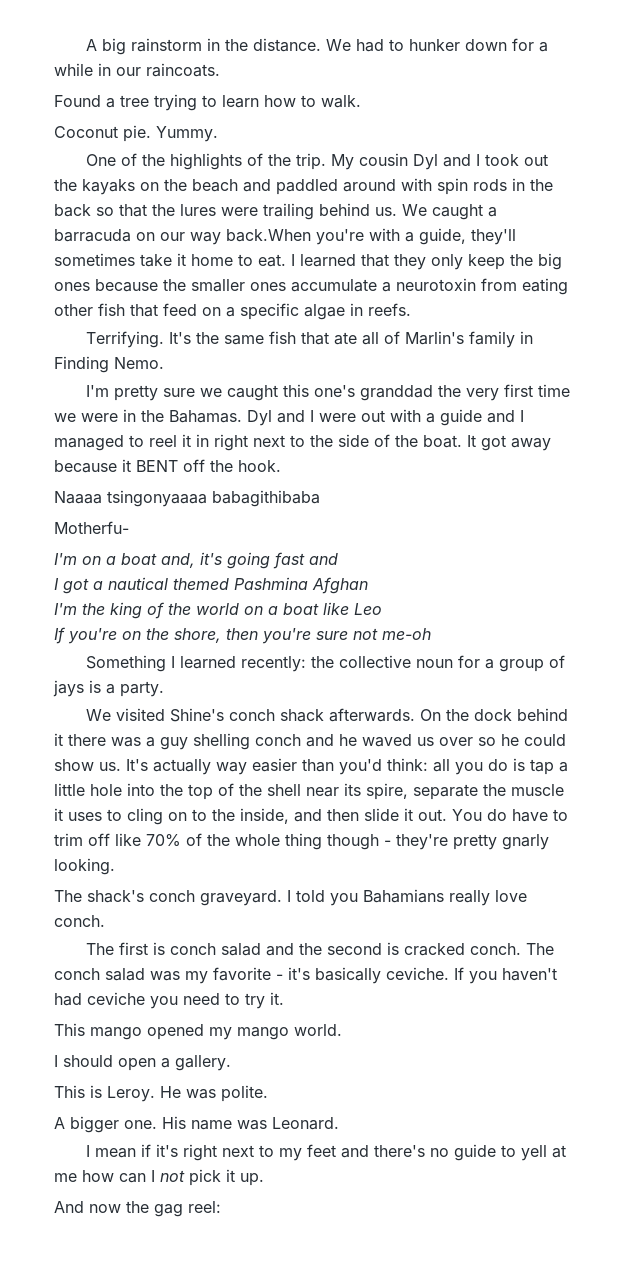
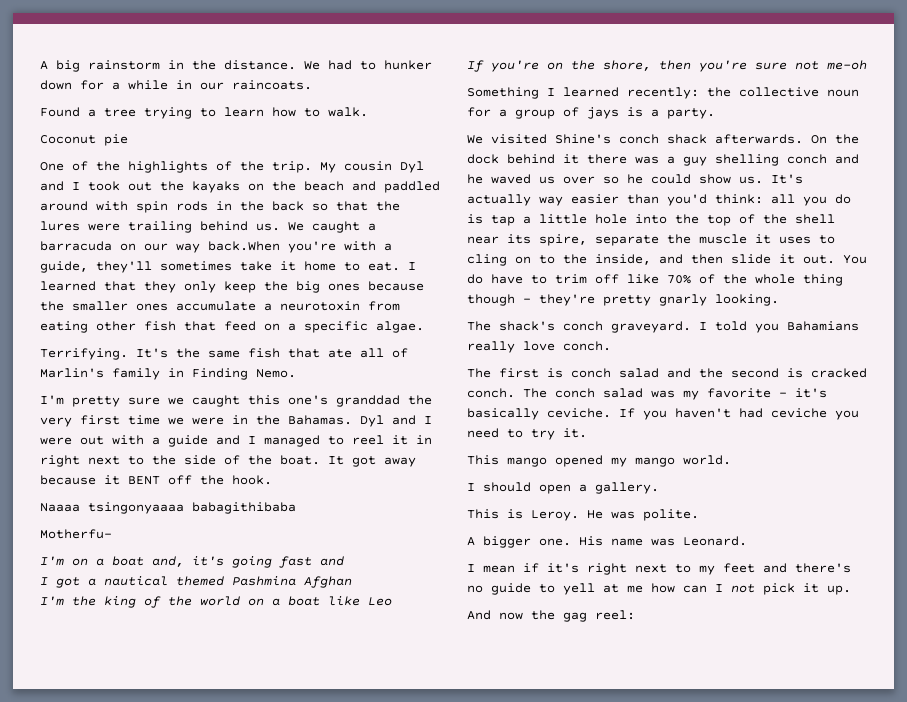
- Coconut pie. Yummy.
+ Coconut pie
- I learned that they only keep the big ones because the smaller ones accumulate a neurotoxin from eating other fish that feed on a specific algae in reefs.
+ I learned that they only keep the big ones because the smaller ones accumulate a neurotoxin from eating other fish that feed on a specific algae.

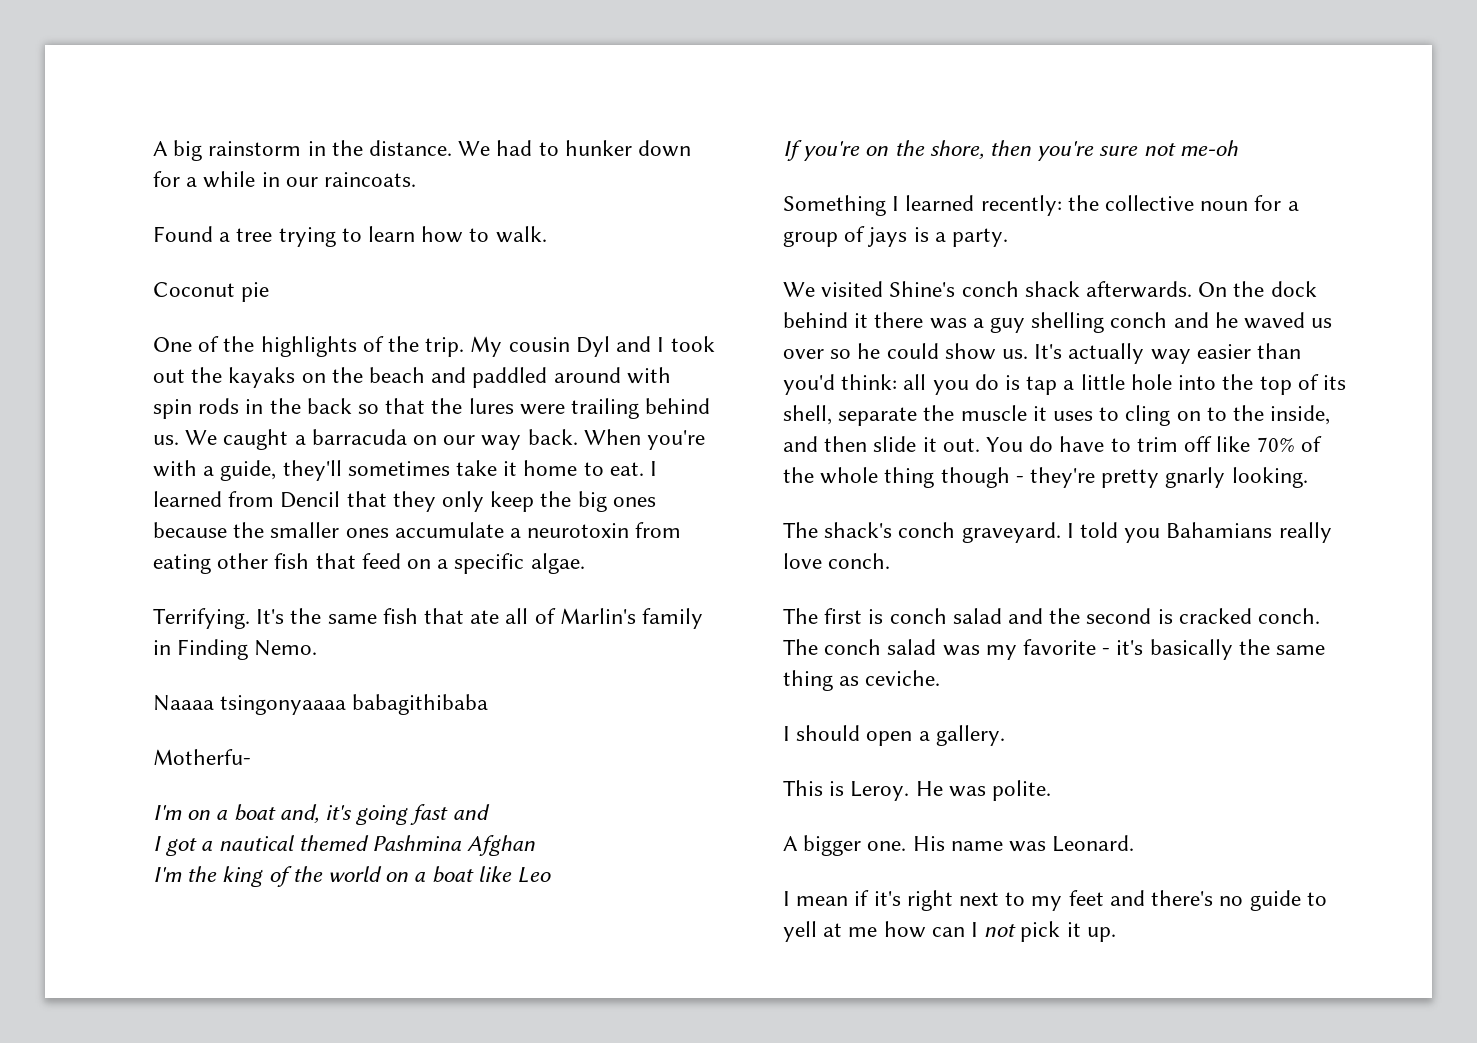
- We caught a barracuda on our way back.When you're with a guide, they'll sometimes take it home to eat.
+ We caught a barracuda on our way back. When you're with a guide, they'll sometimes take it home to eat.
- I learned that they only keep the big ones because the smaller ones accumulate a neurotoxin from eating other fish that feed on a specific algae.
+ I learned from Dencil that they only keep the big ones because the smaller ones accumulate a neurotoxin from eating other fish that feed on a specific algae.
- I'm pretty sure we caught this one's granddad the very first time we were in the Bahamas. Dyl and I were out with a guide and I managed to reel it in right next to the side of the boat. It got away because it BENT off the hook.
- It's actually way easier than you'd think: all you do is tap a little hole into the top of the shell near its spire, separate the muscle it uses to cling on to the inside, and then slide it out.
+ It's actually way easier than you'd think: all you do is tap a little hole into the top of its shell, separate the muscle it uses to cling on to the inside, and then slide it out.
- The conch salad was my favorite - it's basically ceviche. If you haven't had ceviche you need to try it.
- This mango opened my mango world.
+ The conch salad was my favorite - it's basically the same thing as ceviche.
- And now the gag reel:

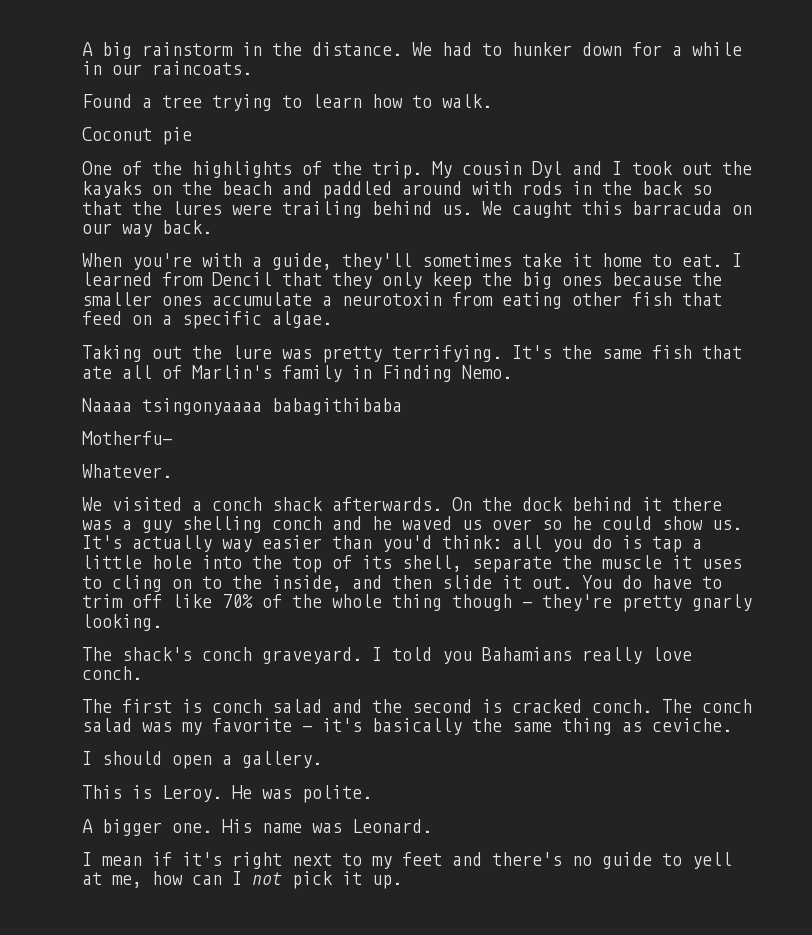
- My cousin Dyl and I took out the kayaks on the beach and paddled around with spin rods in the back so that the lures were trailing behind us.
+ My cousin Dyl and I took out the kayaks on the beach and paddled around with rods in the back so that the lures were trailing behind us.
- We caught a barracuda on our way back. When you're with a guide, they'll sometimes take it home to eat.
+ We caught this barracuda on our way back.
+ When you're with a guide, they'll sometimes take it home to eat.
- Terrifying.
+ Taking out the lure was pretty terrifying.
- I'm on a boat and, it's going fast and
- I got a nautical themed Pashmina Afghan
- I'm the king of the world on a boat like Leo
- If you're on the shore, then you're sure not me-oh
- Something I learned recently: the collective noun for a group of jays is a party.
+ Whatever.
- We visited Shine's conch shack afterwards.
+ We visited a conch shack afterwards.
- I mean if it's right next to my feet and there's no guide to yell at me how can I not pick it up.
+ I mean if it's right next to my feet and there's no guide to yell at me, how can I not pick it up.

